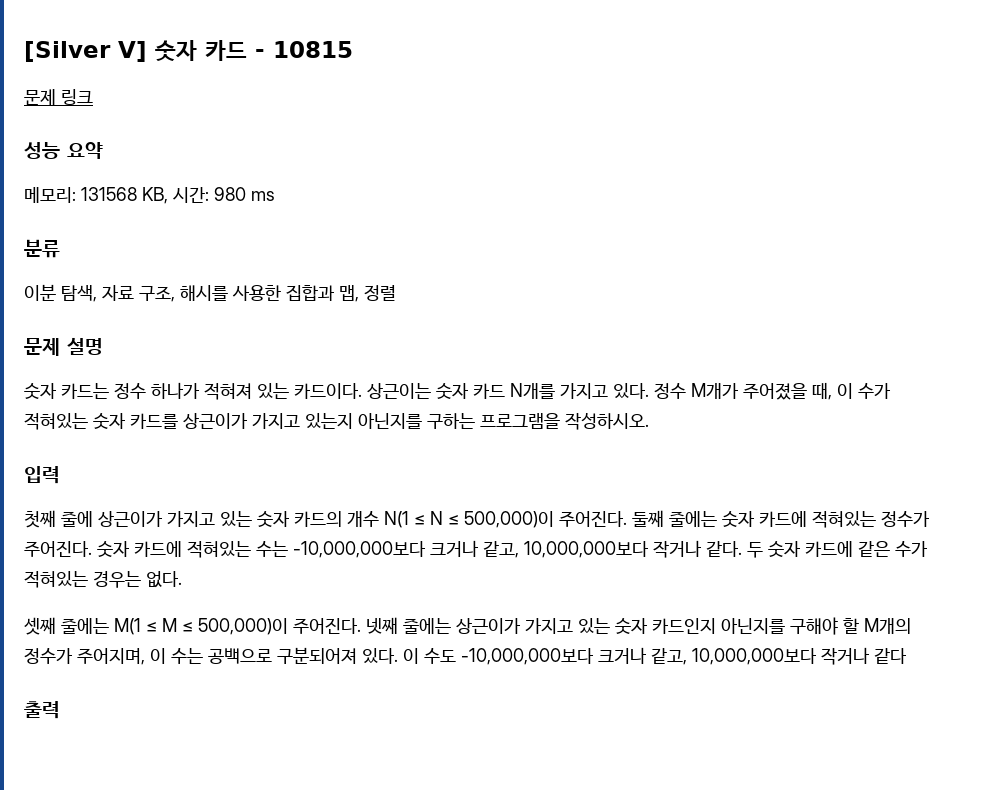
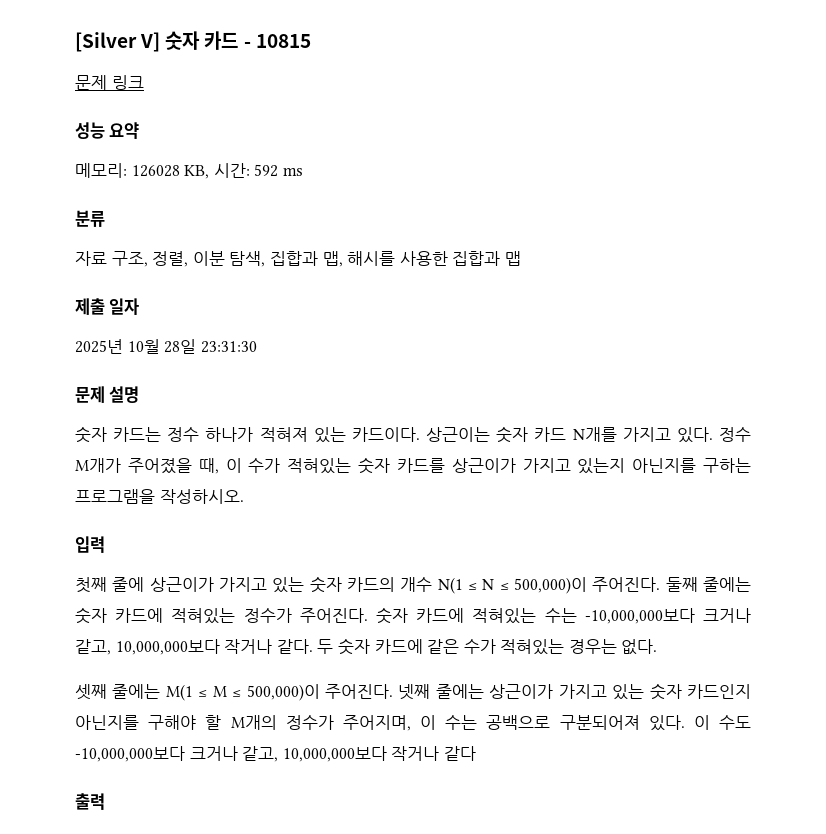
- 메모리: 131568 KB, 시간: 980 ms
+ 메모리: 126028 KB, 시간: 592 ms
- 이분 탐색, 자료 구조, 해시를 사용한 집합과 맵, 정렬
+ 자료 구조, 정렬, 이분 탐색, 집합과 맵, 해시를 사용한 집합과 맵
+ 제출 일자
+ 2025년 10월 28일 23:31:30

